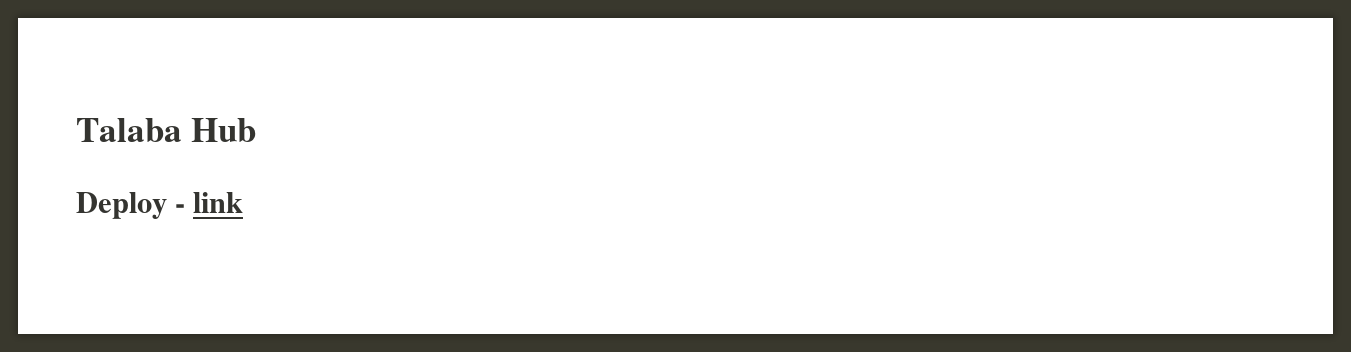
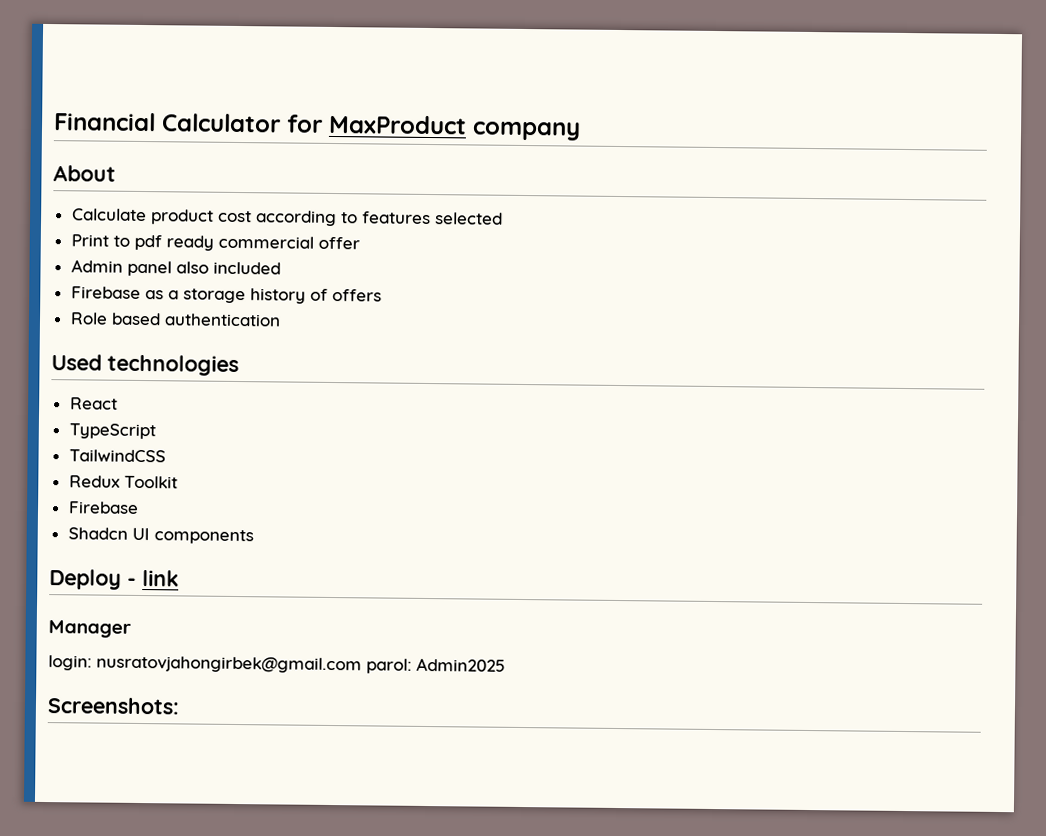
- Talaba Hub
+ Financial Calculator for MaxProduct company
+ About
+ Calculate product cost according to features selected
+ Print to pdf ready commercial offer
+ Admin panel also included
+ Firebase as a storage history of offers
+ Role based authentication
+ Used technologies
+ React
+ TypeScript
+ TailwindCSS
+ Redux Toolkit
+ Firebase
+ Shadcn UI components
  Deploy - link
+ Manager
+ login: nusratovjahongirbek@gmail.com parol: Admin2025
+ Screenshots:

